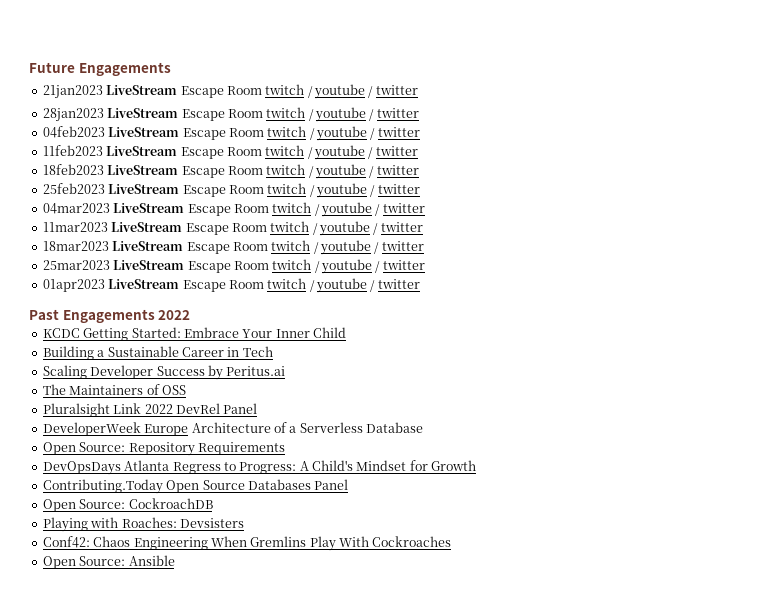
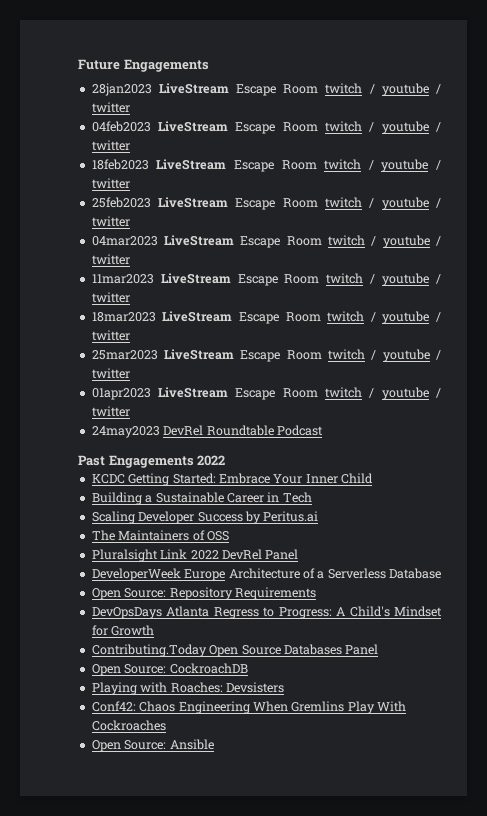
- 21jan2023 LiveStream Escape Room twitch / youtube / twitter
- 11feb2023 LiveStream Escape Room twitch / youtube / twitter
+ 24may2023 DevRel Roundtable Podcast

